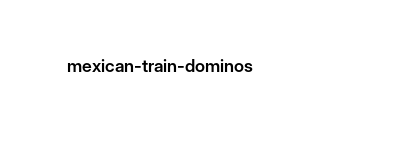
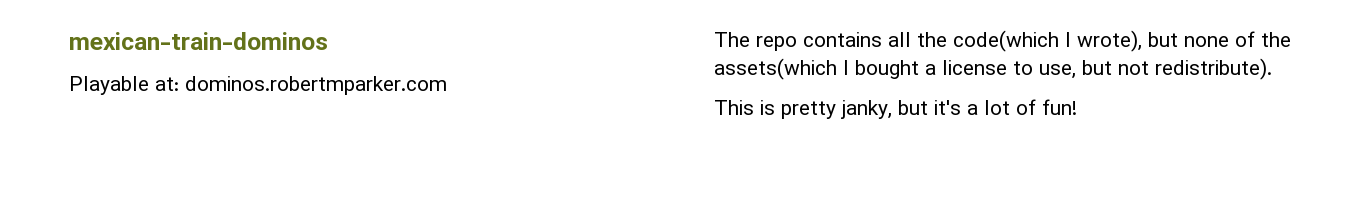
+ Playable at: dominos.robertmparker.com
+ The repo contains all the code(which I wrote), but none of the assets(which I bought a license to use, but not redistribute).
+ This is pretty janky, but it's a lot of fun!

